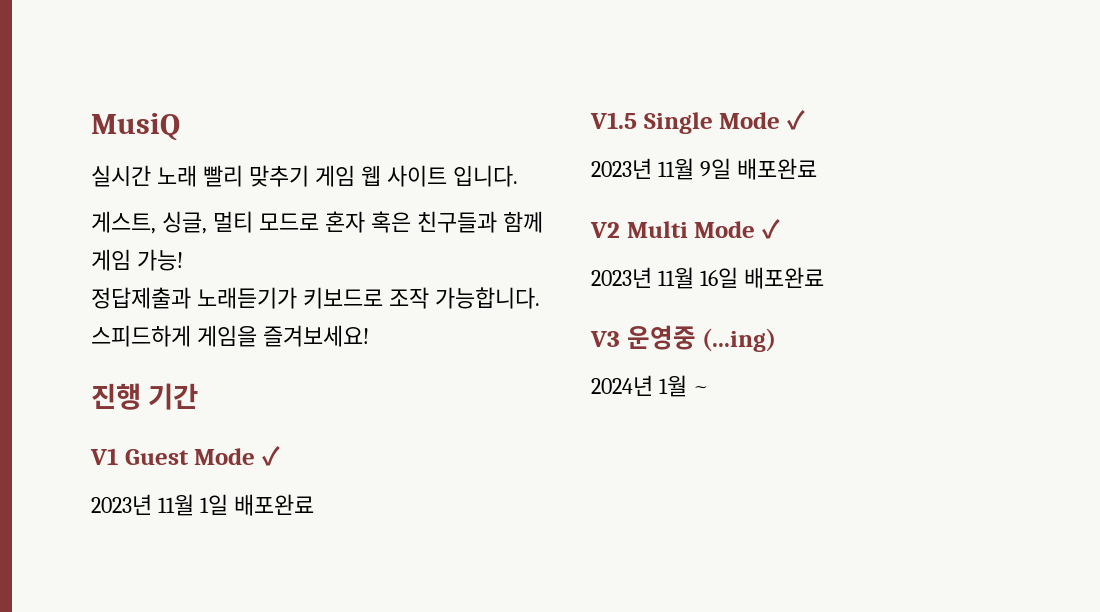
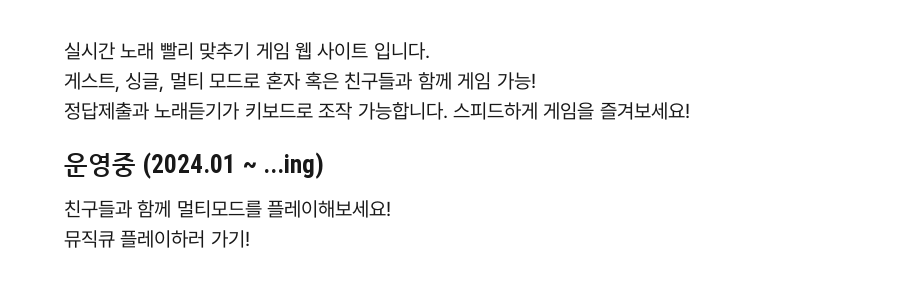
- MusiQ
- 진행 기간
- V1 Guest Mode ✓
- 2023년 11월 1일 배포완료
- V1.5 Single Mode ✓
- 2023년 11월 9일 배포완료
- V2 Multi Mode ✓
- 2023년 11월 16일 배포완료
- V3 운영중 (...ing)
- 2024년 1월 ~
+ 운영중 (2024.01 ~ ...ing)
+ 친구들과 함께 멀티모드를 플레이해보세요!
+ 뮤직큐 플레이하러 가기!

